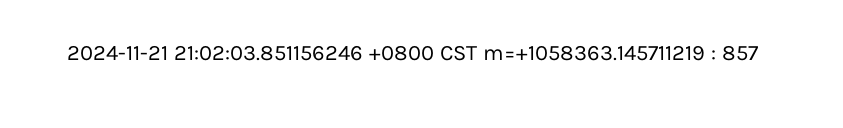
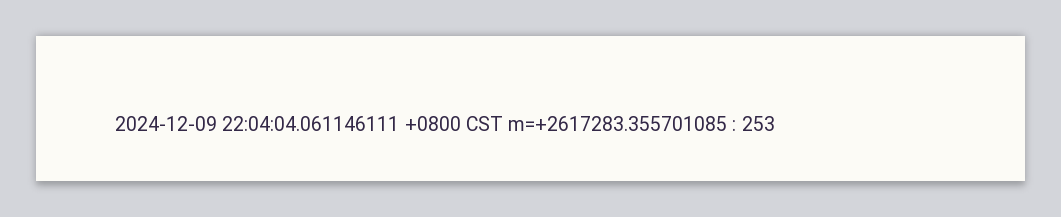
- 2024-11-21 21:02:03.851156246 +0800 CST m=+1058363.145711219 : 857
+ 2024-12-09 22:04:04.061146111 +0800 CST m=+2617283.355701085 : 253

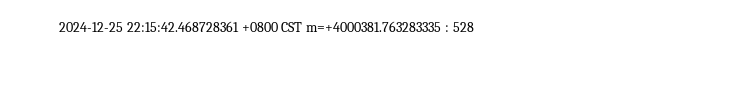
- 2024-12-09 22:04:04.061146111 +0800 CST m=+2617283.355701085 : 253
+ 2024-12-25 22:15:42.468728361 +0800 CST m=+4000381.763283335 : 528

